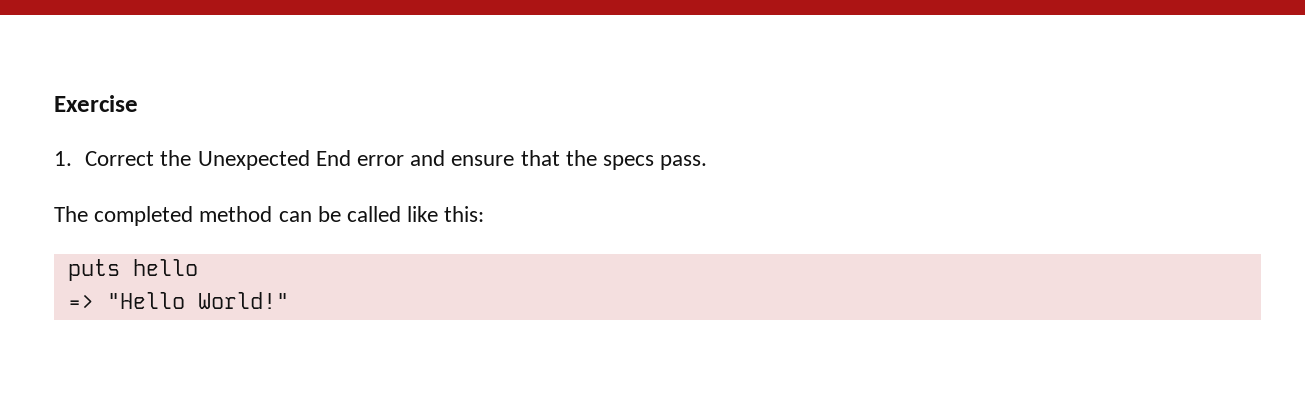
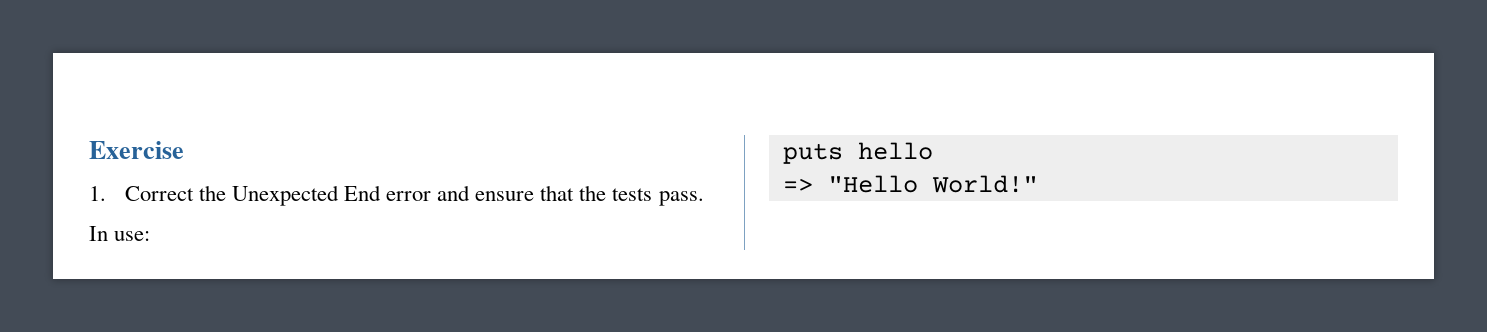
- 1. Correct the Unexpected End error and ensure that the specs pass.
+ 1. Correct the Unexpected End error and ensure that the tests pass.
- The completed method can be called like this:
+ In use:

